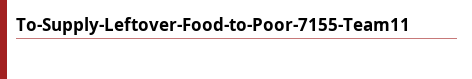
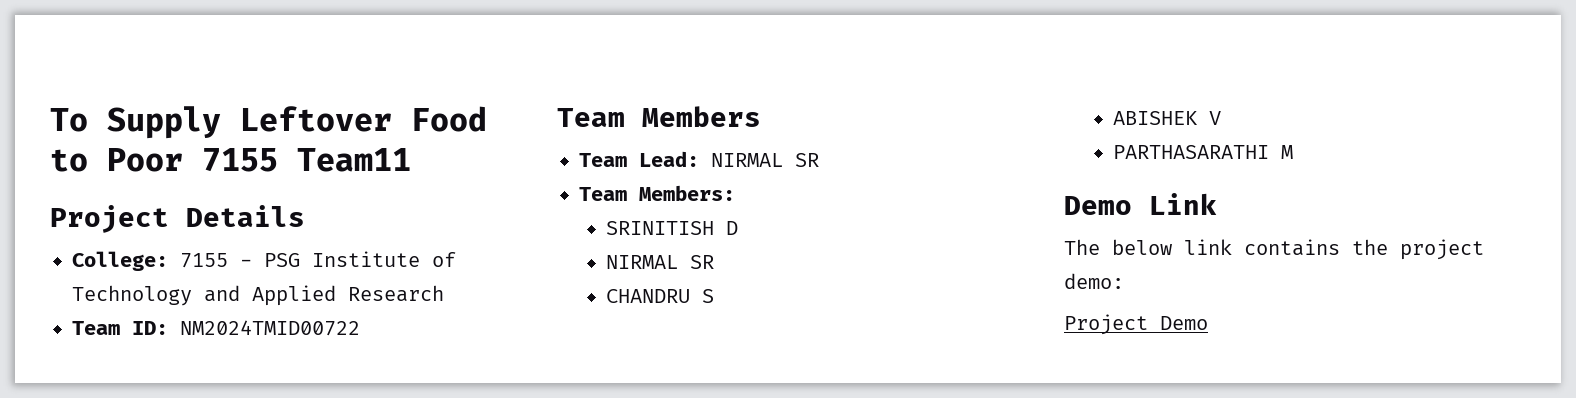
- To-Supply-Leftover-Food-to-Poor-7155-Team11
+ To Supply Leftover Food to Poor 7155 Team11
+ Project Details
+ College: 7155 - PSG Institute of Technology and Applied Research
+ Team ID: NM2024TMID00722
+ Team Members
+ Team Lead: NIRMAL SR
+ Team Members:
+ SRINITISH D
+ NIRMAL SR
+ CHANDRU S
+ ABISHEK V
+ PARTHASARATHI M
+ Demo Link
+ The below link contains the project demo:
+ Project Demo

